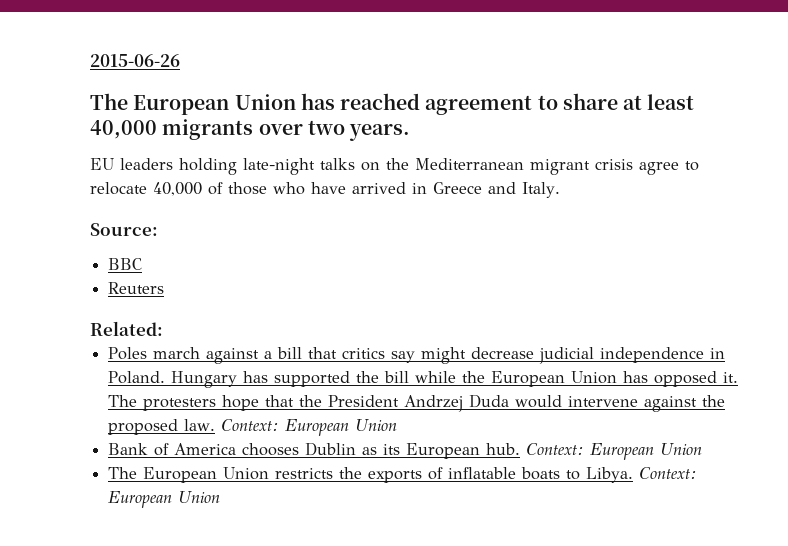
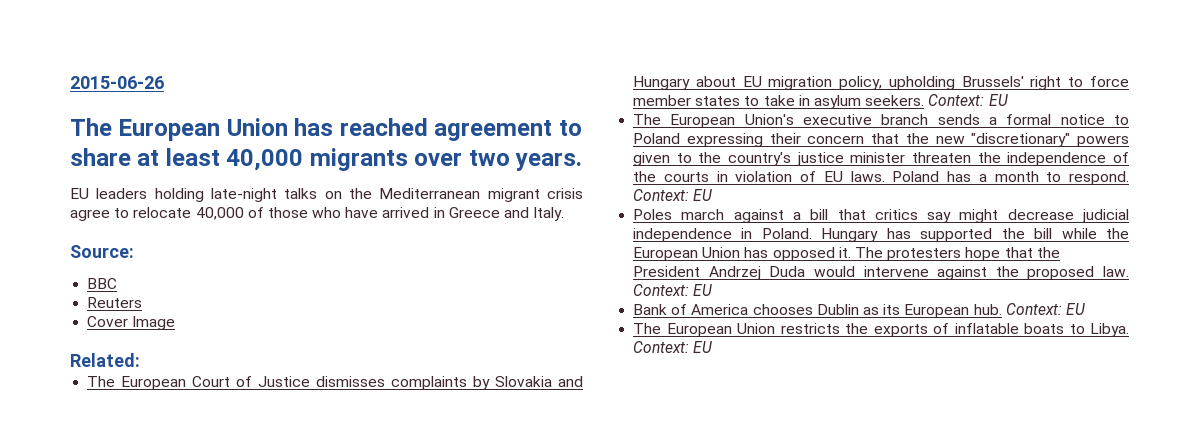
+ Cover Image
+ The European Court of Justice dismisses complaints by Slovakia and Hungary about EU migration policy, upholding Brussels' right to force member states to take in asylum seekers. Context: EU
+ The European Union's executive branch sends a formal notice to Poland expressing their concern that the new "discretionary" powers given to the country's justice minister threaten the independence of the courts in violation of EU laws. Poland has a month to respond. Context: EU
- The protesters hope that the President Andrzej Duda would intervene against the proposed law. Context: European Union
+ The protesters hope that the President Andrzej Duda would intervene against the proposed law. Context: EU
- Bank of America chooses Dublin as its European hub. Context: European Union
+ Bank of America chooses Dublin as its European hub. Context: EU
- The European Union restricts the exports of inflatable boats to Libya. Context: European Union
+ The European Union restricts the exports of inflatable boats to Libya. Context: EU

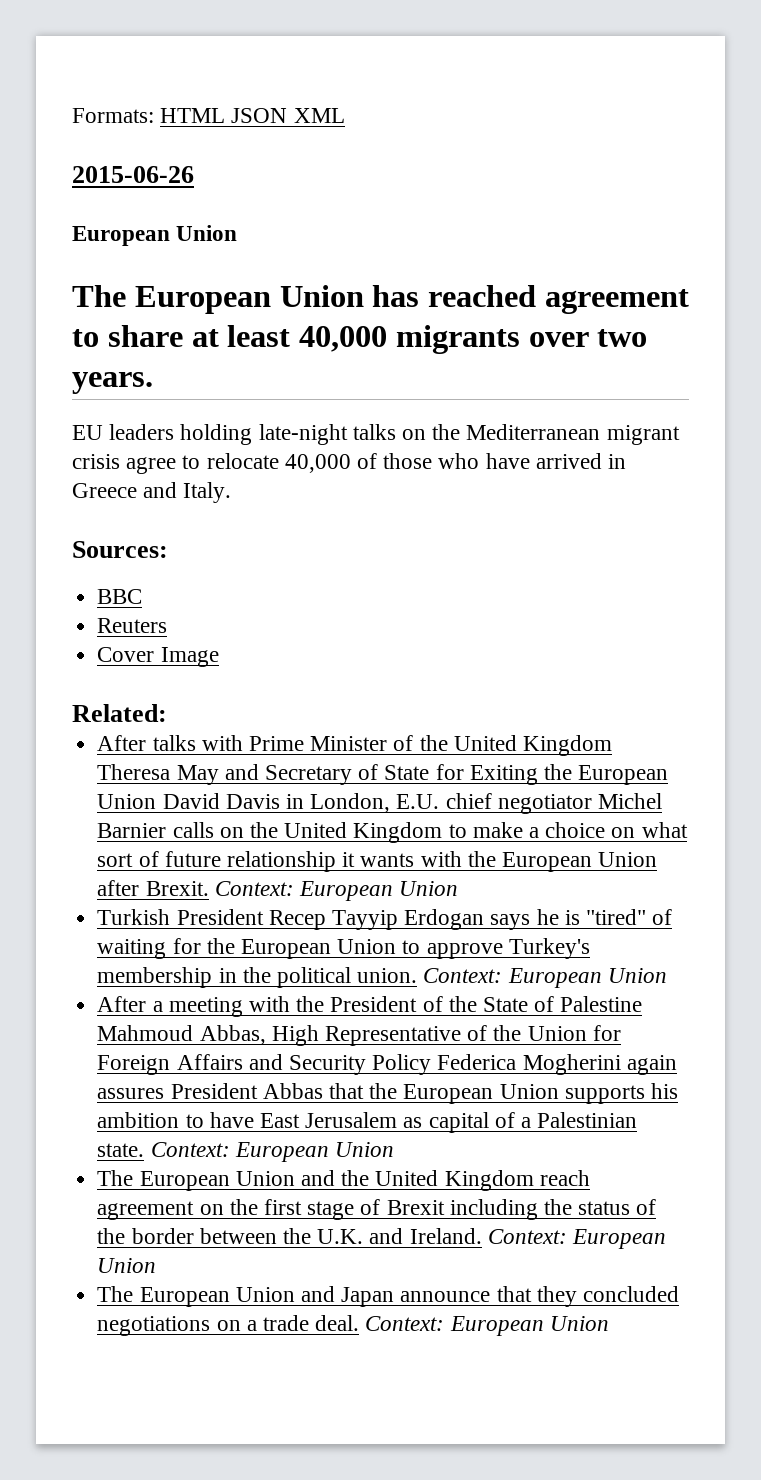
+ Formats: HTML JSON XML
  2015-06-26
+ European Union
- Source:
+ Sources:
- The European Court of Justice dismisses complaints by Slovakia and Hungary about EU migration policy, upholding Brussels' right to force member states to take in asylum seekers. Context: EU
- The European Union's executive branch sends a formal notice to Poland expressing their concern that the new "discretionary" powers given to the country's justice minister threaten the independence of the courts in violation of EU laws. Poland has a month to respond. Context: EU
- Poles march against a bill that critics say might decrease judicial independence in Poland. Hungary has supported the bill while the European Union has opposed it. The protesters hope that the President Andrzej Duda would intervene against the proposed law. Context: EU
- Bank of America chooses Dublin as its European hub. Context: EU
- The European Union restricts the exports of inflatable boats to Libya. Context: EU
+ After talks with Prime Minister of the United Kingdom Theresa May and Secretary of State for Exiting the European Union David Davis in London, E.U. chief negotiator Michel Barnier calls on the United Kingdom to make a choice on what sort of future relationship it wants with the European Union after Brexit. Context: European Union
+ Turkish President Recep Tayyip Erdogan says he is "tired" of waiting for the European Union to approve Turkey's membership in the political union. Context: European Union
+ After a meeting with the President of the State of Palestine Mahmoud Abbas, High Representative of the Union for Foreign Affairs and Security Policy Federica Mogherini again assures President Abbas that the European Union supports his ambition to have East Jerusalem as capital of a Palestinian state. Context: European Union
+ The European Union and the United Kingdom reach agreement on the first stage of Brexit including the status of the border between the U.K. and Ireland. Context: European Union
+ The European Union and Japan announce that they concluded negotiations on a trade deal. Context: European Union

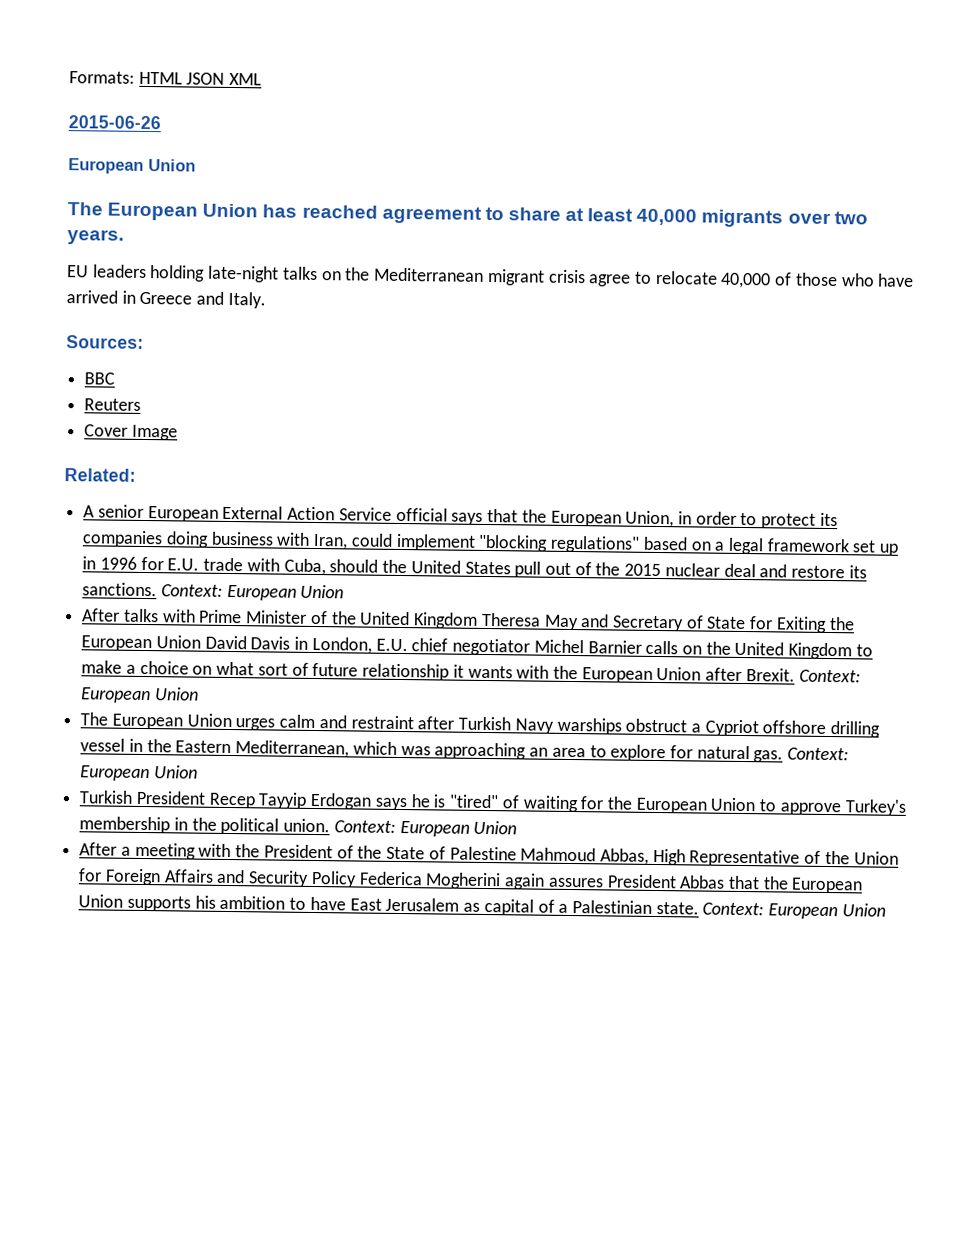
+ A senior European External Action Service official says that the European Union, in order to protect its companies doing business with Iran, could implement "blocking regulations" based on a legal framework set up in 1996 for E.U. trade with Cuba, should the United States pull out of the 2015 nuclear deal and restore its sanctions. Context: European Union
+ The European Union urges calm and restraint after Turkish Navy warships obstruct a Cypriot offshore drilling vessel in the Eastern Mediterranean, which was approaching an area to explore for natural gas. Context: European Union
- The European Union and the United Kingdom reach agreement on the first stage of Brexit including the status of the border between the U.K. and Ireland. Context: European Union
- The European Union and Japan announce that they concluded negotiations on a trade deal. Context: European Union

